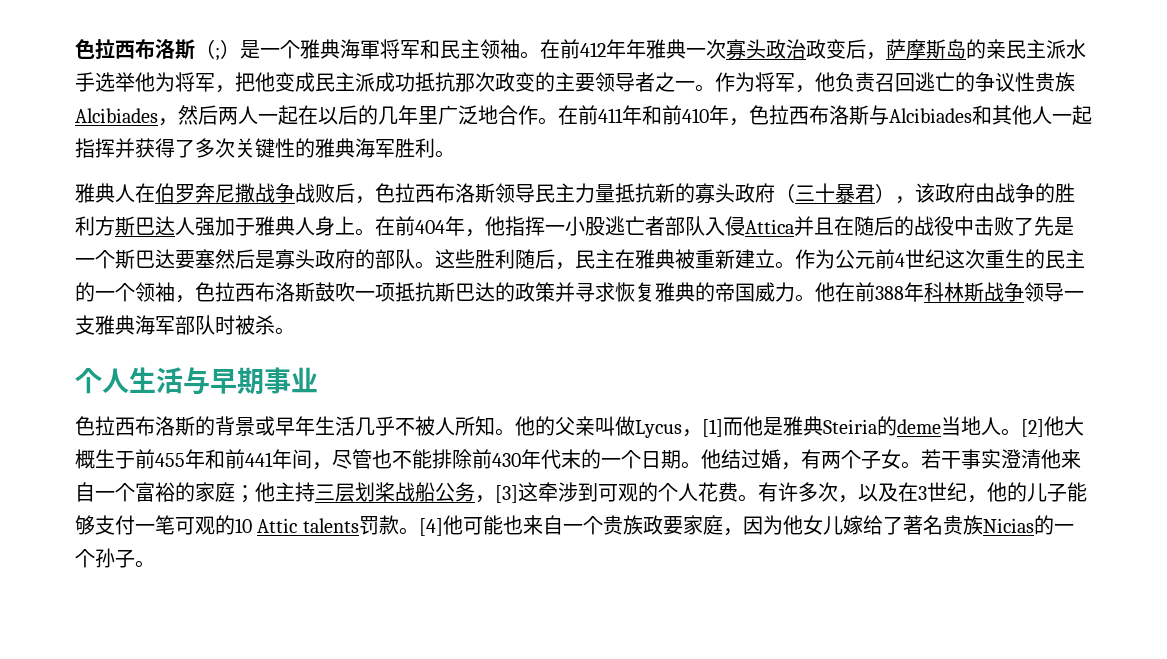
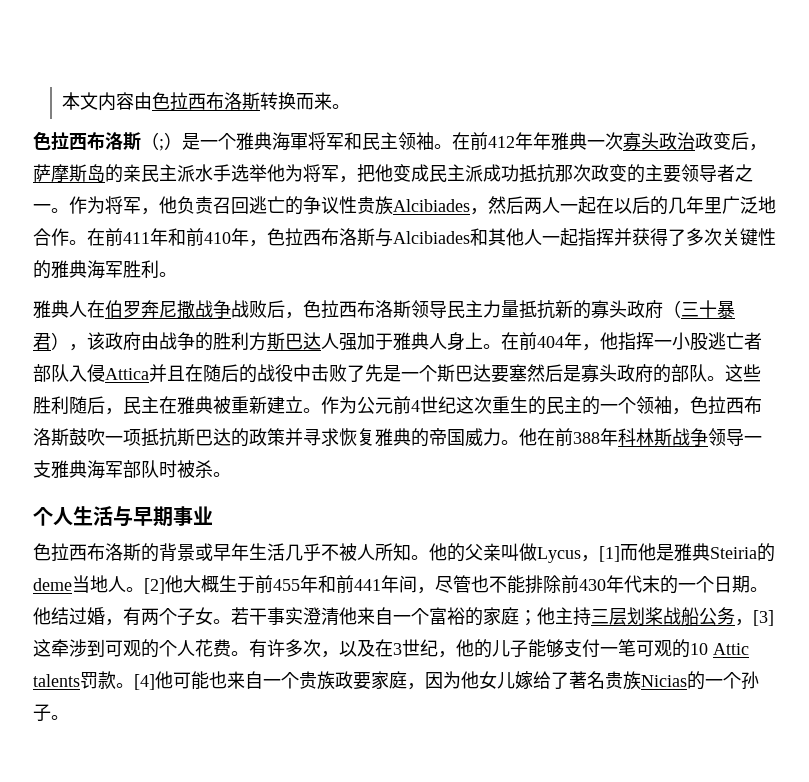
+ 本文内容由色拉西布洛斯转换而来。

